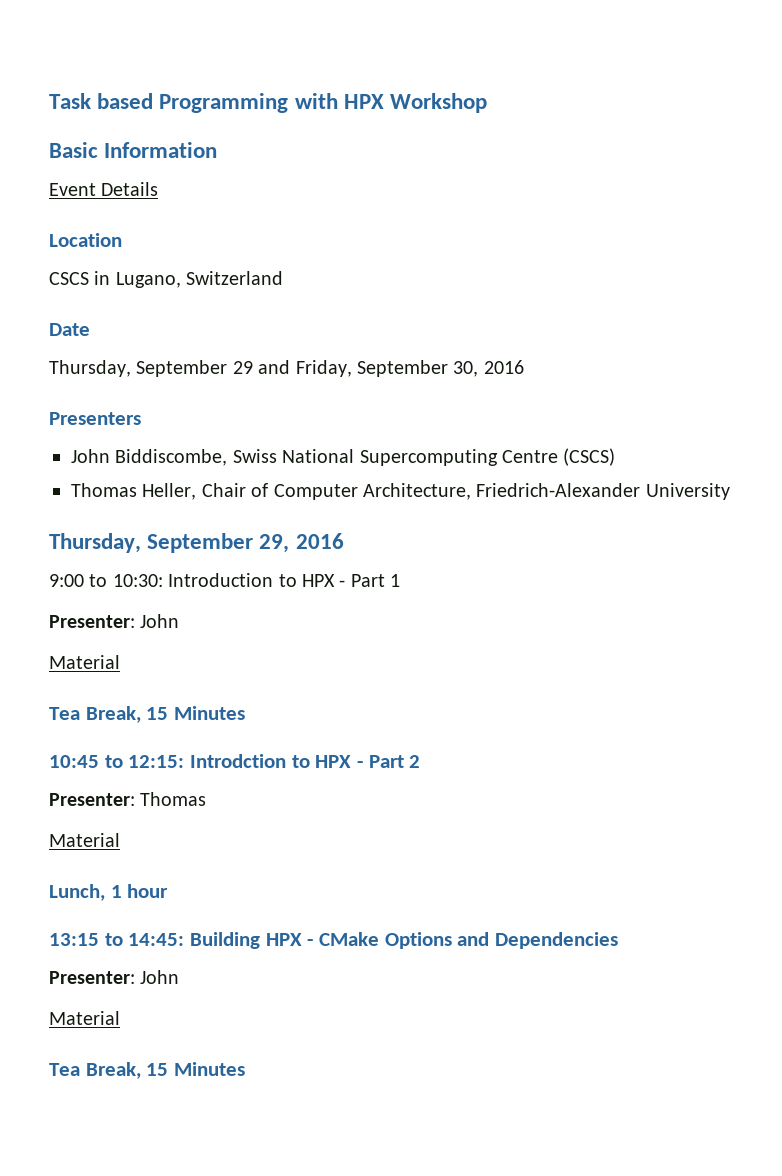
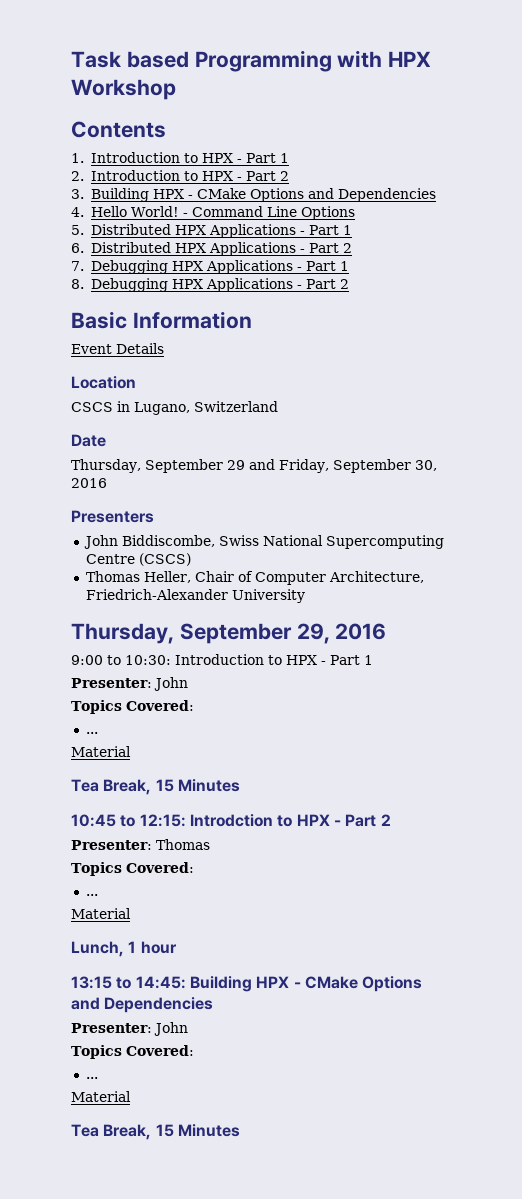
+ Contents
+ 1. Introduction to HPX - Part 1
+ 2. Introduction to HPX - Part 2
+ 3. Building HPX - CMake Options and Dependencies
+ 4. Hello World! - Command Line Options
+ 5. Distributed HPX Applications - Part 1
+ 6. Distributed HPX Applications - Part 2
+ 7. Debugging HPX Applications - Part 1
+ 8. Debugging HPX Applications - Part 2
  9:00 to 10:30: Introduction to HPX - Part 1
  Presenter: John
+ Topics Covered:
+ ...
  Presenter: Thomas
+ Topics Covered:
+ ...
  13:15 to 14:45: Building HPX - CMake Options and Dependencies
  Presenter: John
+ Topics Covered:
+ ...

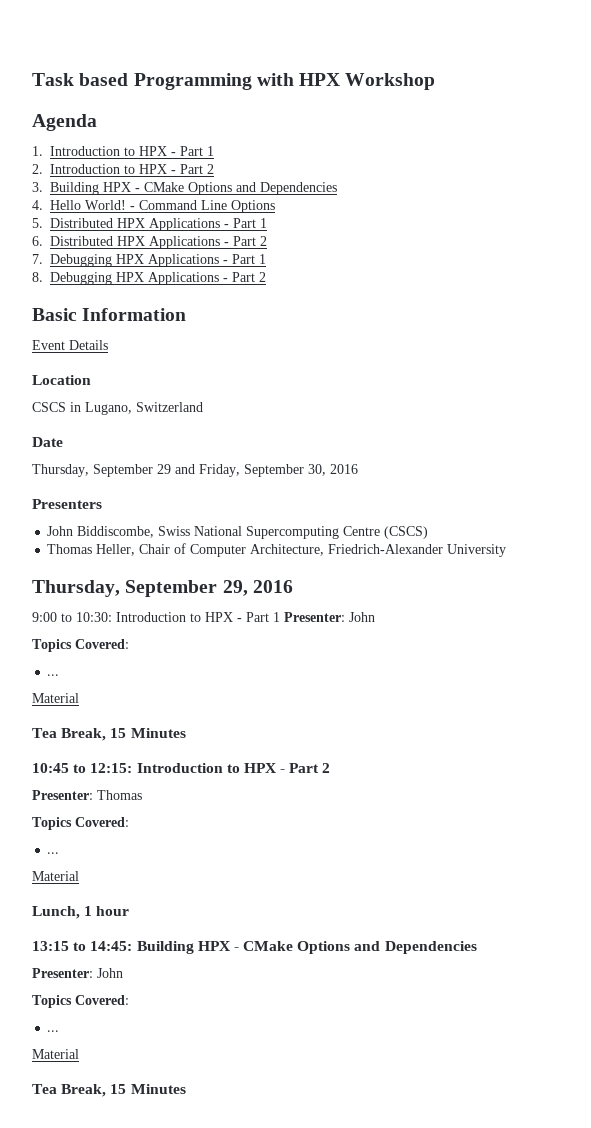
- Contents
+ Agenda
- 9:00 to 10:30: Introduction to HPX - Part 1
- Presenter: John
+ 9:00 to 10:30: Introduction to HPX - Part 1 Presenter: John
- 10:45 to 12:15: Introdction to HPX - Part 2
+ 10:45 to 12:15: Introduction to HPX - Part 2

